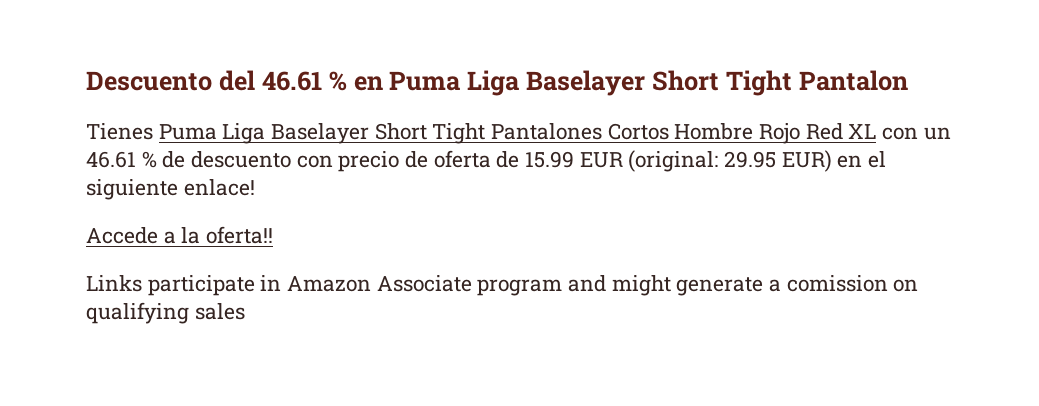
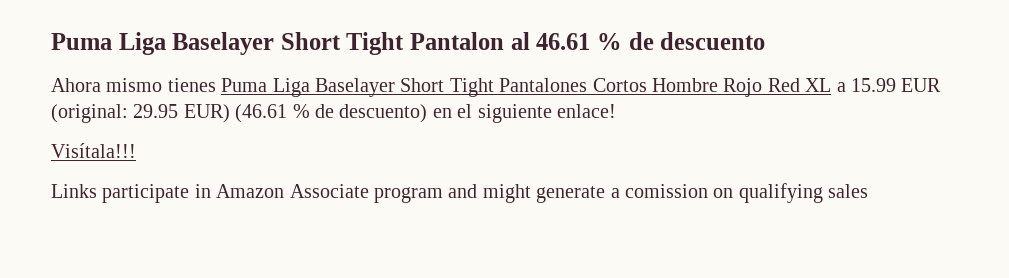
- Descuento del 46.61 % en Puma Liga Baselayer Short Tight Pantalon
- Tienes Puma Liga Baselayer Short Tight Pantalones Cortos Hombre Rojo Red XL con un 46.61 % de descuento con precio de oferta de 15.99 EUR (original: 29.95 EUR) en el siguiente enlace!
+ Puma Liga Baselayer Short Tight Pantalon al 46.61 % de descuento
+ Ahora mismo tienes Puma Liga Baselayer Short Tight Pantalones Cortos Hombre Rojo Red XL a 15.99 EUR (original: 29.95 EUR) (46.61 % de descuento) en el siguiente enlace!
- Accede a la oferta!!
+ Visítala!!!

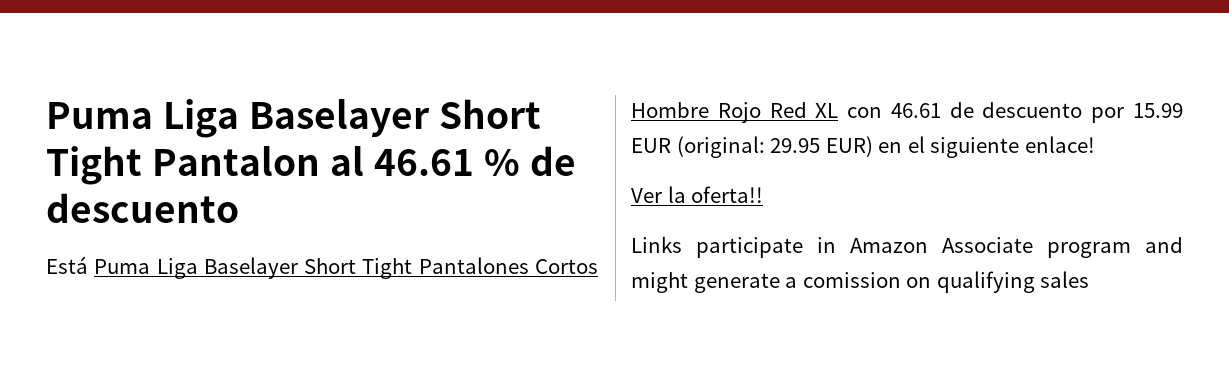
- Ahora mismo tienes Puma Liga Baselayer Short Tight Pantalones Cortos Hombre Rojo Red XL a 15.99 EUR (original: 29.95 EUR) (46.61 % de descuento) en el siguiente enlace!
+ Está Puma Liga Baselayer Short Tight Pantalones Cortos Hombre Rojo Red XL con 46.61 de descuento por 15.99 EUR (original: 29.95 EUR) en el siguiente enlace!
- Visítala!!!
+ Ver la oferta!!

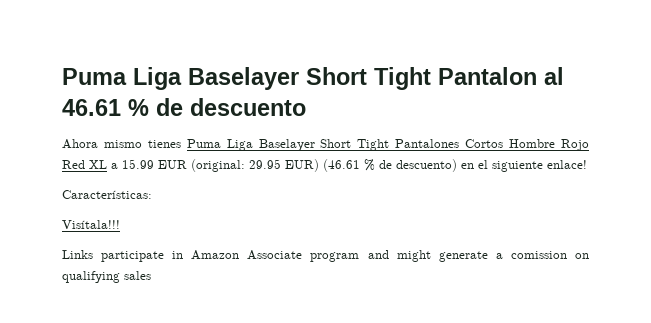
- Está Puma Liga Baselayer Short Tight Pantalones Cortos Hombre Rojo Red XL con 46.61 de descuento por 15.99 EUR (original: 29.95 EUR) en el siguiente enlace!
+ Ahora mismo tienes Puma Liga Baselayer Short Tight Pantalones Cortos Hombre Rojo Red XL a 15.99 EUR (original: 29.95 EUR) (46.61 % de descuento) en el siguiente enlace!
- Ver la oferta!!
+ Características:
+ Visítala!!!

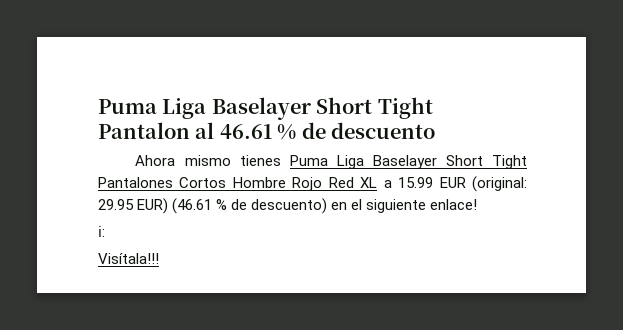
- Características:
+ ℹ:
- Links participate in Amazon Associate program and might generate a comission on qualifying sales

